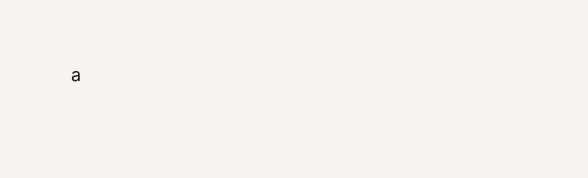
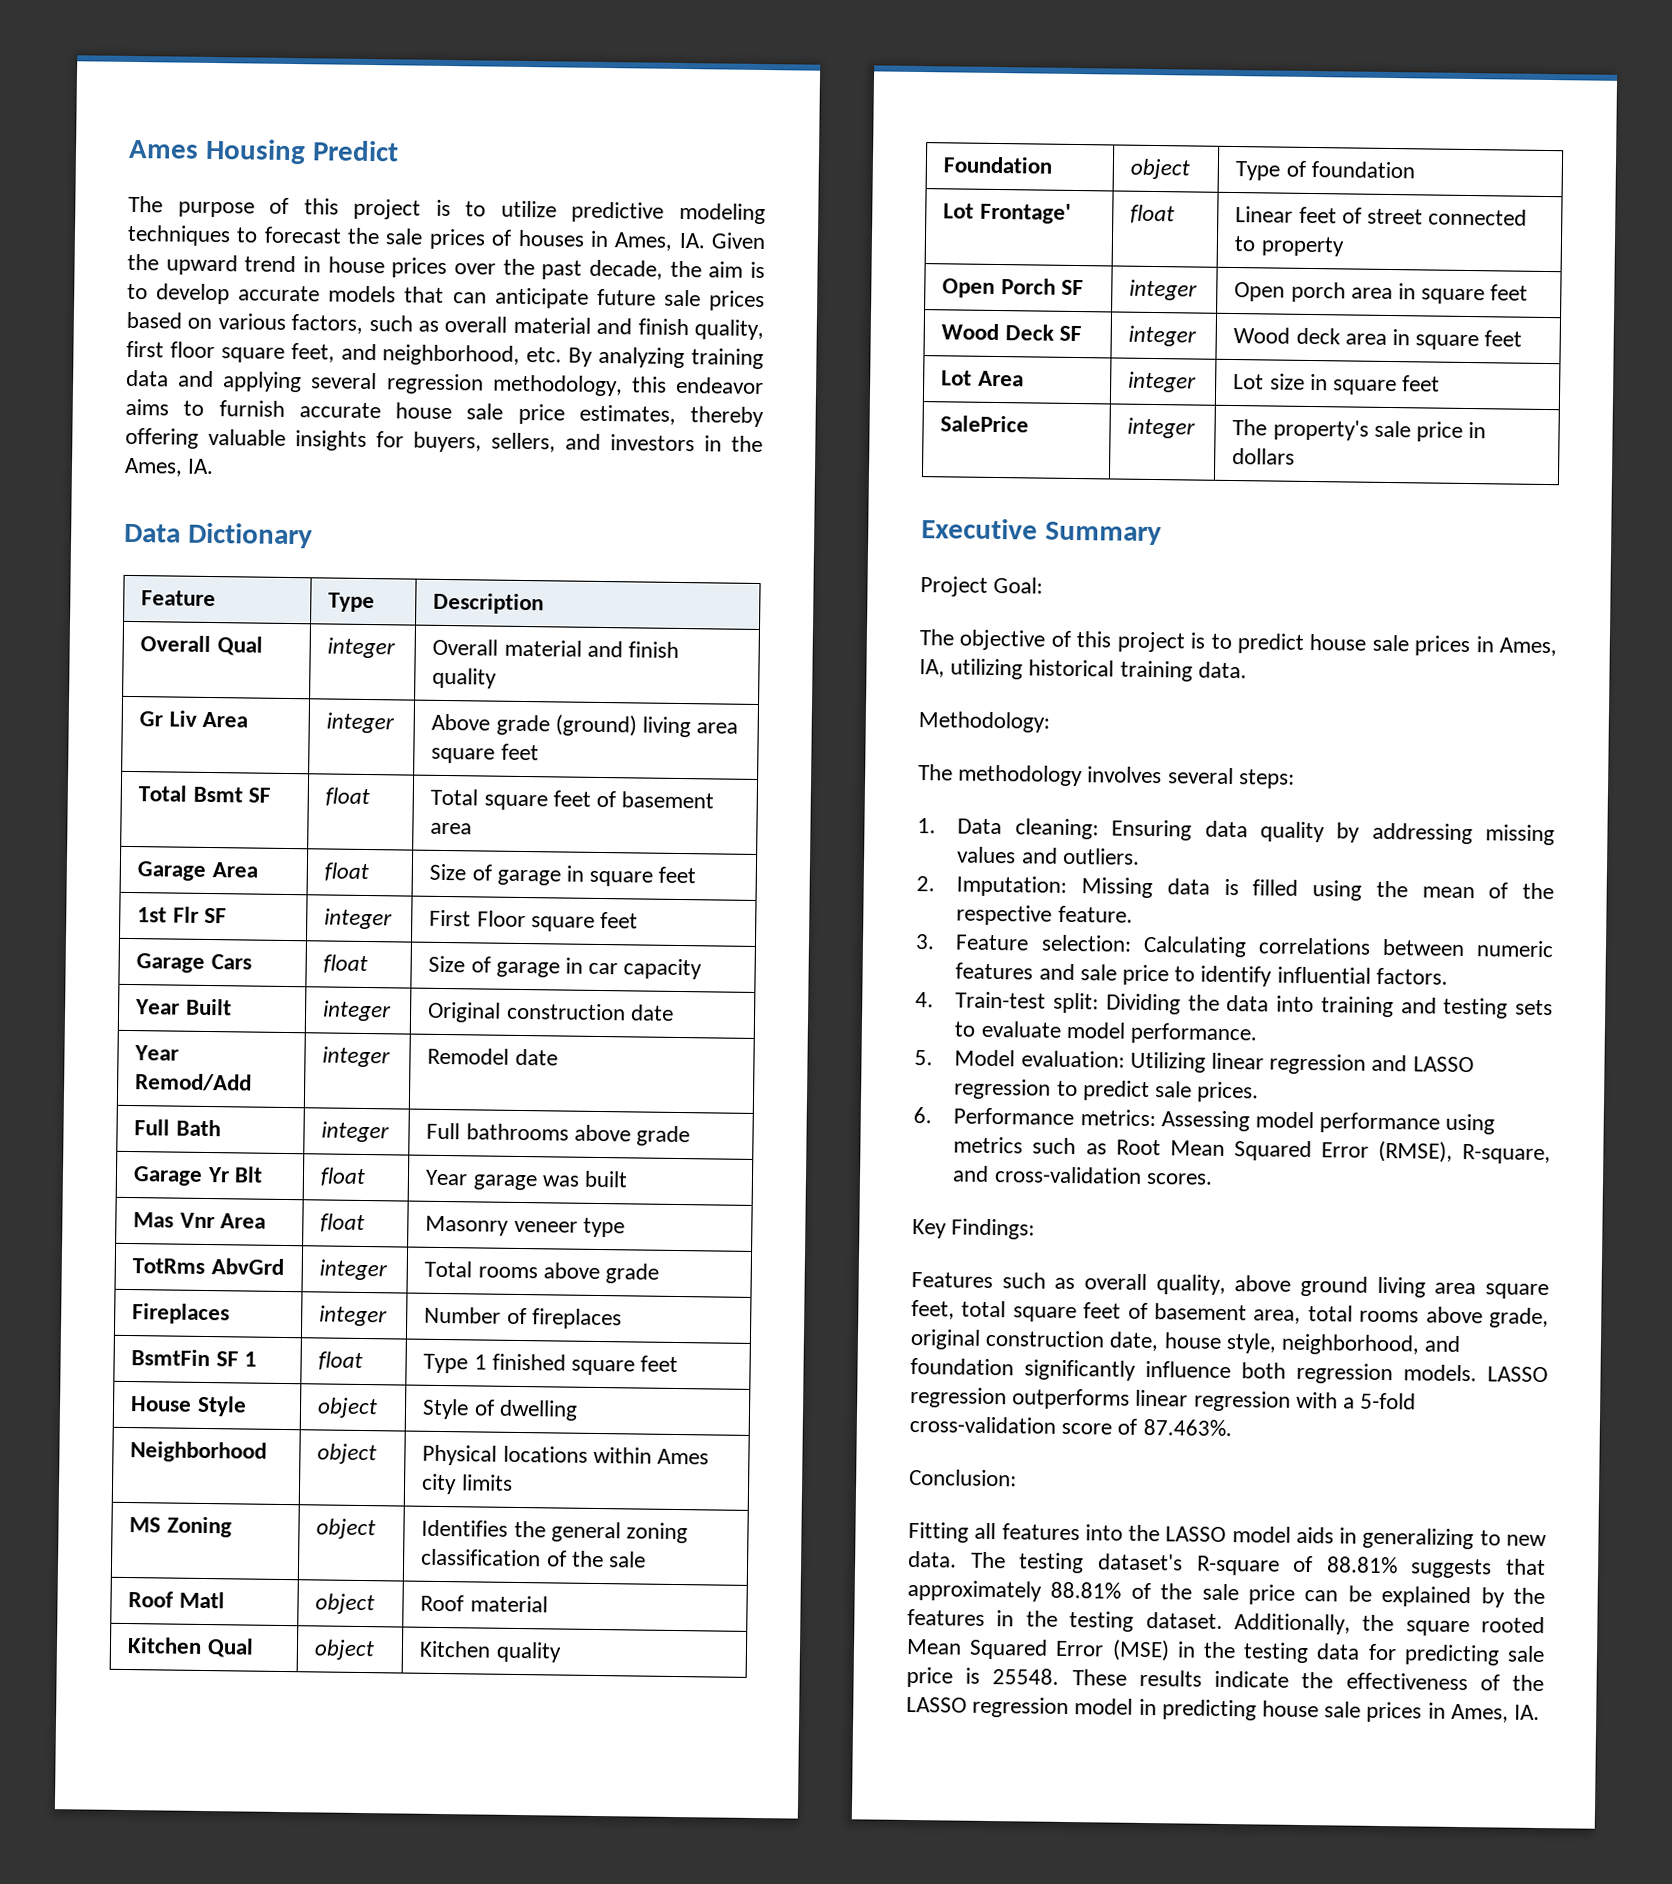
- a
+ Ames Housing Predict
+ The purpose of this project is to utilize predictive modeling techniques to forecast the sale prices of houses in Ames, IA. Given the upward trend in house prices over the past decade, the aim is to develop accurate models that can anticipate future sale prices based on various factors, such as overall material and finish quality, first floor square feet, and neighborhood, etc. By analyzing training data and applying several regression methodology, this endeavor aims to furnish accurate house sale price estimates, thereby offering valuable insights for buyers, sellers, and investors in the Ames, IA.
+ Data Dictionary
+ Feature | Type | Description
+ Overall Qual | integer | Overall material and finish quality
+ Gr Liv Area | integer | Above grade (ground) living area square feet
+ Total Bsmt SF | float | Total square feet of basement area
+ Garage Area | float | Size of garage in square feet
+ 1st Flr SF | integer | First Floor square feet
+ Garage Cars | float | Size of garage in car capacity
+ Year Built | integer | Original construction date
+ Year Remod/Add | integer | Remodel date
+ Full Bath | integer | Full bathrooms above grade
+ Garage Yr Blt | float | Year garage was built
+ Mas Vnr Area | float | Masonry veneer type
+ TotRms AbvGrd | integer | Total rooms above grade
+ Fireplaces | integer | Number of fireplaces
+ BsmtFin SF 1 | float | Type 1 finished square feet
+ House Style | object | Style of dwelling
+ Neighborhood | object | Physical locations within Ames city limits
+ MS Zoning | object | Identifies the general zoning classification of the sale
+ Roof Matl | object | Roof material
+ Kitchen Qual | object | Kitchen quality
+ Foundation | object | Type of foundation
+ Lot Frontage' | float | Linear feet of street connected to property
+ Open Porch SF | integer | Open porch area in square feet
+ Wood Deck SF | integer | Wood deck area in square feet
+ Lot Area | integer | Lot size in square feet
+ SalePrice | integer | The property's sale price in dollars
+ Executive Summary
+ Project Goal:
+ The objective of this project is to predict house sale prices in Ames, IA, utilizing historical training data.
+ Methodology:
+ The methodology involves several steps:
+ 1. Data cleaning: Ensuring data quality by addressing missing values and outliers.
+ 2. Imputation: Missing data is filled using the mean of the respective feature.
+ 3. Feature selection: Calculating correlations between numeric features and sale price to identify influential factors.
+ 4. Train-test split: Dividing the data into training and testing sets to evaluate model performance.
+ 5. Model evaluation: Utilizing linear regression and LASSO regression to predict sale prices.
+ 6. Performance metrics: Assessing model performance using metrics such as Root Mean Squared Error (RMSE), R-square, and cross-validation scores.
+ Key Findings:
+ Features such as overall quality, above ground living area square feet, total square feet of basement area, total rooms above grade, original construction date, house style, neighborhood, and foundation significantly influence both regression models. LASSO regression outperforms linear regression with a 5-fold cross-validation score of 87.463%.
+ Conclusion:
+ Fitting all features into the LASSO model aids in generalizing to new data. The testing dataset's R-square of 88.81% suggests that approximately 88.81% of the sale price can be explained by the features in the testing dataset. Additionally, the square rooted Mean Squared Error (MSE) in the testing data for predicting sale price is 25548. These results indicate the effectiveness of the LASSO regression model in predicting house sale prices in Ames, IA.

